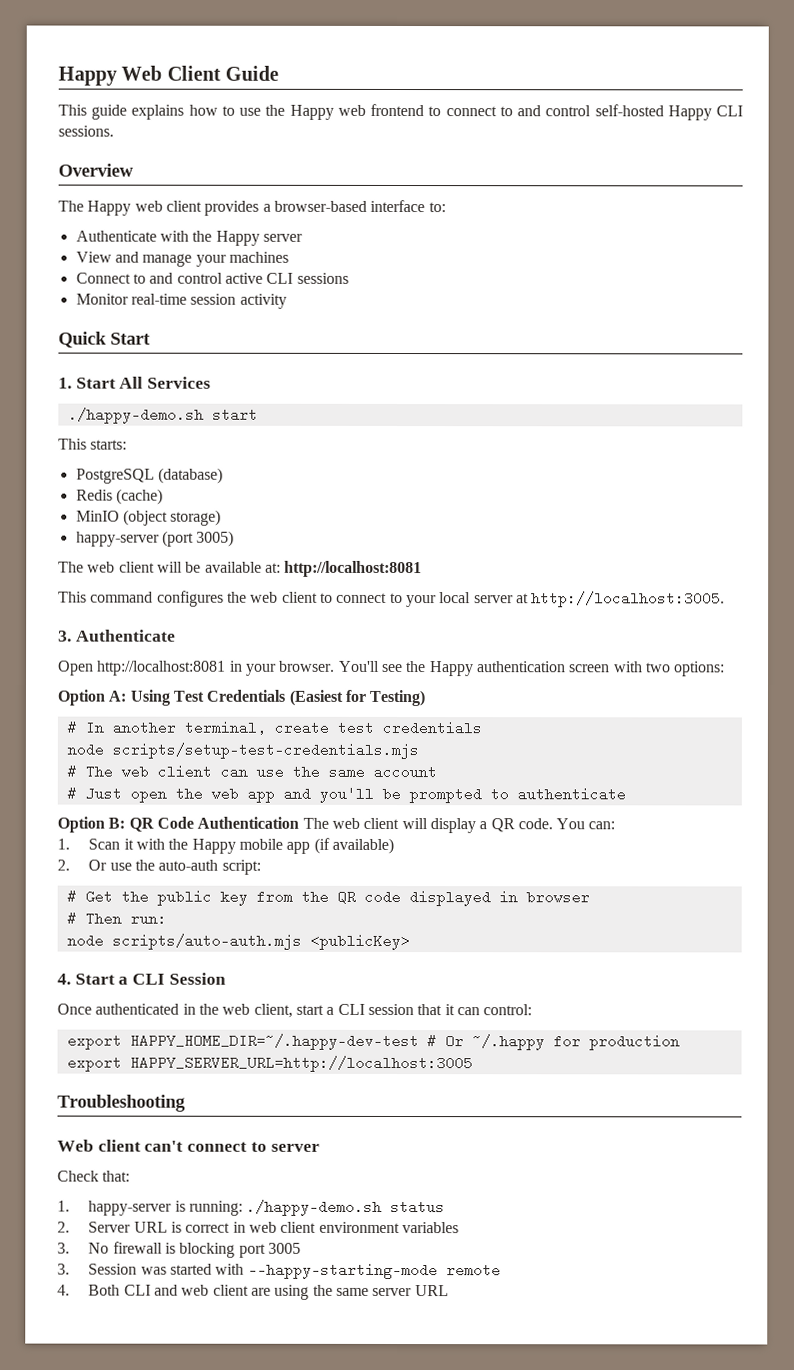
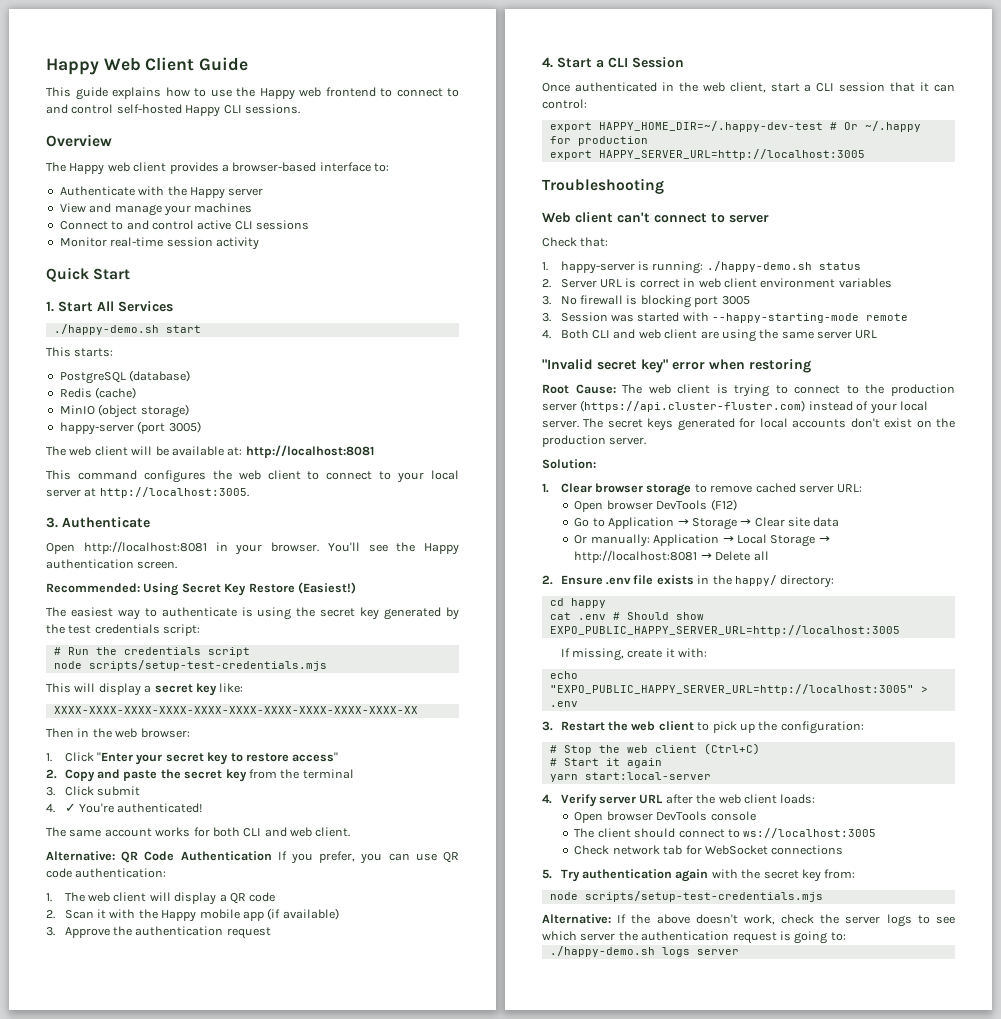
- You'll see the Happy authentication screen with two options:
- Option A: Using Test Credentials (Easiest for Testing)
- # In another terminal, create test credentials
+ You'll see the Happy authentication screen.
+ Recommended: Using Secret Key Restore (Easiest!)
+ The easiest way to authenticate is using the secret key generated by the test credentials script:
+ # Run the credentials script
  node scripts/setup-test-credentials.mjs
- # The web client can use the same account
- # Just open the web app and you'll be prompted to authenticate
- Option B: QR Code Authentication The web client will display a QR code. You can:
- 1. Scan it with the Happy mobile app (if available)
+ This will display a secret key like:
+ XXXX-XXXX-XXXX-XXXX-XXXX-XXXX-XXXX-XXXX-XXXX-XXXX-XX
+ Then in the web browser:
+ 1. Click "Enter your secret key to restore access"
+ 2. Copy and paste the secret key from the terminal
+ 3. Click submit
+ 4. ✓ You're authenticated!
+ The same account works for both CLI and web client.
+ Alternative: QR Code Authentication If you prefer, you can use QR code authentication:
+ 1. The web client will display a QR code
+ 2. Scan it with the Happy mobile app (if available)
- 2. Or use the auto-auth script:
- # Get the public key from the QR code displayed in browser
- # Then run:
- node scripts/auto-auth.mjs <publicKey>
+ 3. Approve the authentication request
+ "Invalid secret key" error when restoring
+ Root Cause: The web client is trying to connect to the production server (https://api.cluster-fluster.com) instead of your local server. The secret keys generated for local accounts don't exist on the production server.
+ Solution:
+ 1. Clear browser storage to remove cached server URL:
+ Open browser DevTools (F12)
+ Go to Application → Storage → Clear site data
+ Or manually: Application → Local Storage → http://localhost:8081 → Delete all
+ 2. Ensure .env file exists in the happy/ directory:
+ cd happy
+ cat .env # Should show EXPO_PUBLIC_HAPPY_SERVER_URL=http://localhost:3005
+ If missing, create it with:
+ echo "EXPO_PUBLIC_HAPPY_SERVER_URL=http://localhost:3005" > .env
+ 3. Restart the web client to pick up the configuration:
+ # Stop the web client (Ctrl+C)
+ # Start it again
+ yarn start:local-server
+ 4. Verify server URL after the web client loads:
+ Open browser DevTools console
+ The client should connect to ws://localhost:3005
+ Check network tab for WebSocket connections
+ 5. Try authentication again with the secret key from:
+ node scripts/setup-test-credentials.mjs
+ Alternative: If the above doesn't work, check the server logs to see which server the authentication request is going to:
+ ./happy-demo.sh logs server

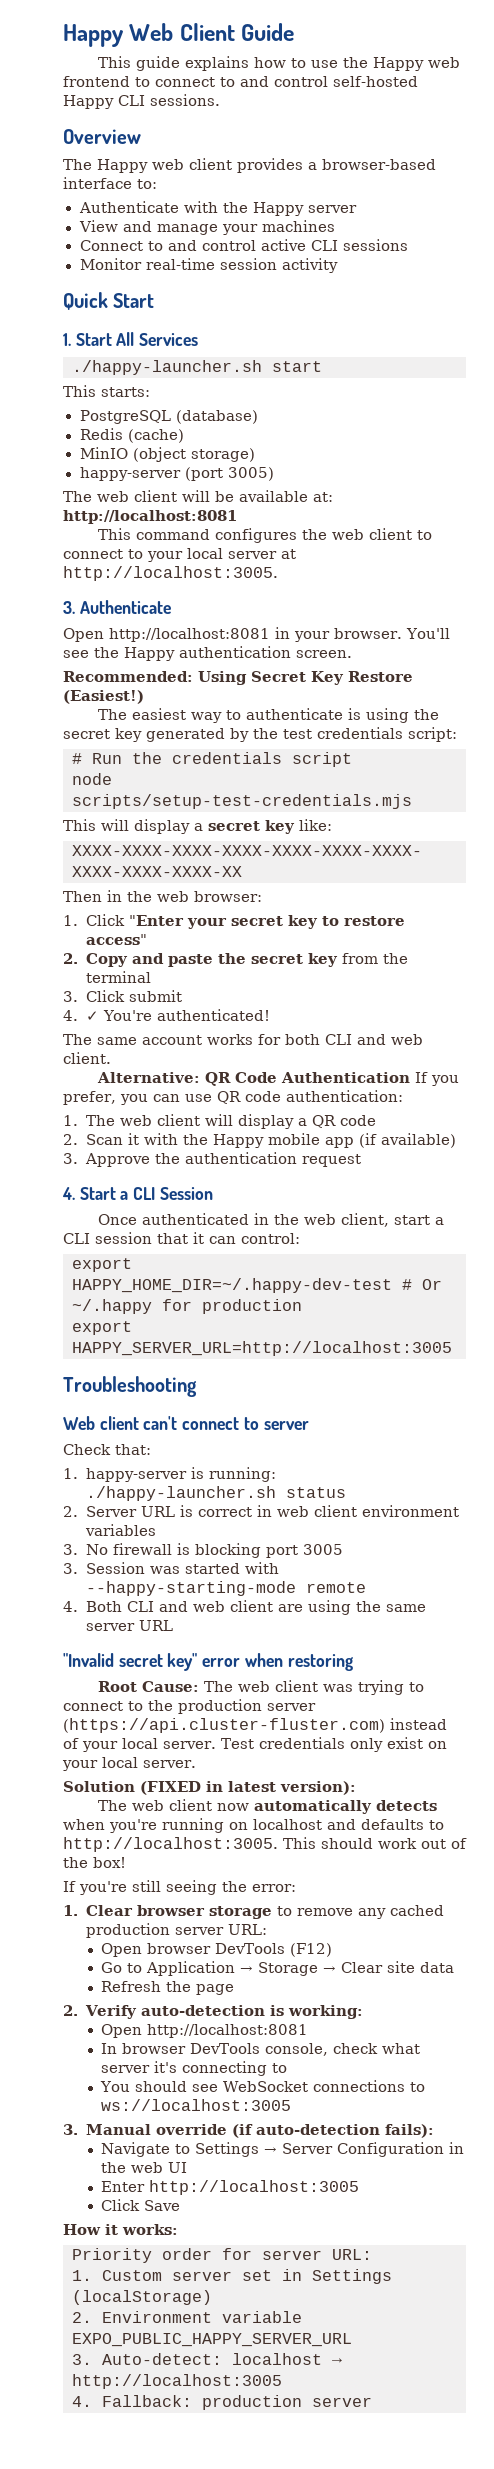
- ./happy-demo.sh start
+ ./happy-launcher.sh start
- 1. happy-server is running: ./happy-demo.sh status
+ 1. happy-server is running: ./happy-launcher.sh status
- Root Cause: The web client is trying to connect to the production server (https://api.cluster-fluster.com) instead of your local server.
+ Root Cause: The web client was trying to connect to the production server (https://api.cluster-fluster.com) instead of your local server.
- The secret keys generated for local accounts don't exist on the production server.
- Solution:
+ Test credentials only exist on your local server.
+ Solution (FIXED in latest version):
+ The web client now automatically detects when you're running on localhost and defaults to http://localhost:3005. This should work out of the box!
+ If you're still seeing the error:
- 1. Clear browser storage to remove cached server URL:
+ 1. Clear browser storage to remove any cached production server URL:
- Or manually: Application → Local Storage → http://localhost:8081 → Delete all
- 2. Ensure .env file exists in the happy/ directory:
- cd happy
- cat .env # Should show EXPO_PUBLIC_HAPPY_SERVER_URL=http://localhost:3005
- If missing, create it with:
- echo "EXPO_PUBLIC_HAPPY_SERVER_URL=http://localhost:3005" > .env
- 3. Restart the web client to pick up the configuration:
- # Stop the web client (Ctrl+C)
- # Start it again
- yarn start:local-server
- 4. Verify server URL after the web client loads:
- Open browser DevTools console
- The client should connect to ws://localhost:3005
- Check network tab for WebSocket connections
- 5. Try authentication again with the secret key from:
- node scripts/setup-test-credentials.mjs
- Alternative: If the above doesn't work, check the server logs to see which server the authentication request is going to:
- ./happy-demo.sh logs server
+ Refresh the page
+ 2. Verify auto-detection is working:
+ Open http://localhost:8081
+ In browser DevTools console, check what server it's connecting to
+ You should see WebSocket connections to ws://localhost:3005
+ 3. Manual override (if auto-detection fails):
+ Navigate to Settings → Server Configuration in the web UI
+ Enter http://localhost:3005
+ Click Save
+ How it works:
+ Priority order for server URL:
+ 1. Custom server set in Settings (localStorage)
+ 2. Environment variable EXPO_PUBLIC_HAPPY_SERVER_URL
+ 3. Auto-detect: localhost → http://localhost:3005
+ 4. Fallback: production server

